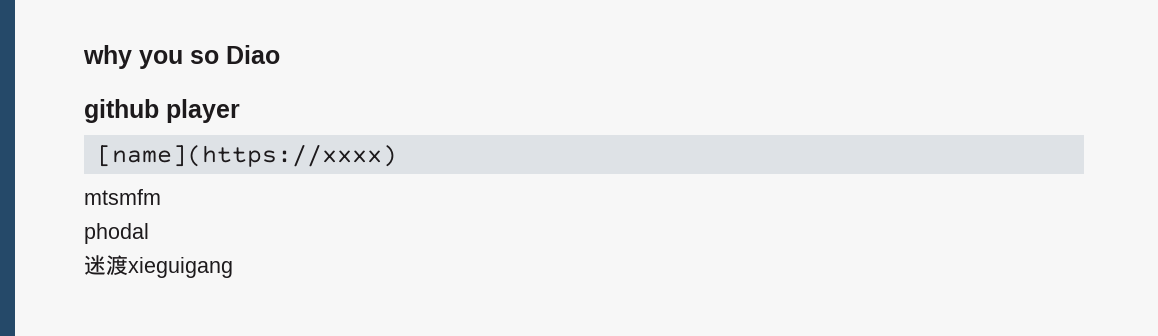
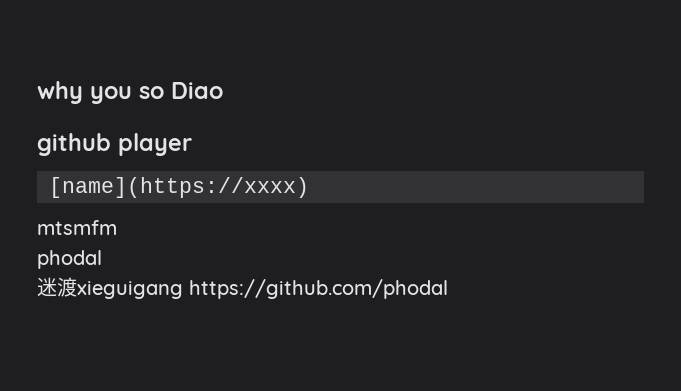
- 迷渡xieguigang
+ 迷渡xieguigang https://github.com/phodal

